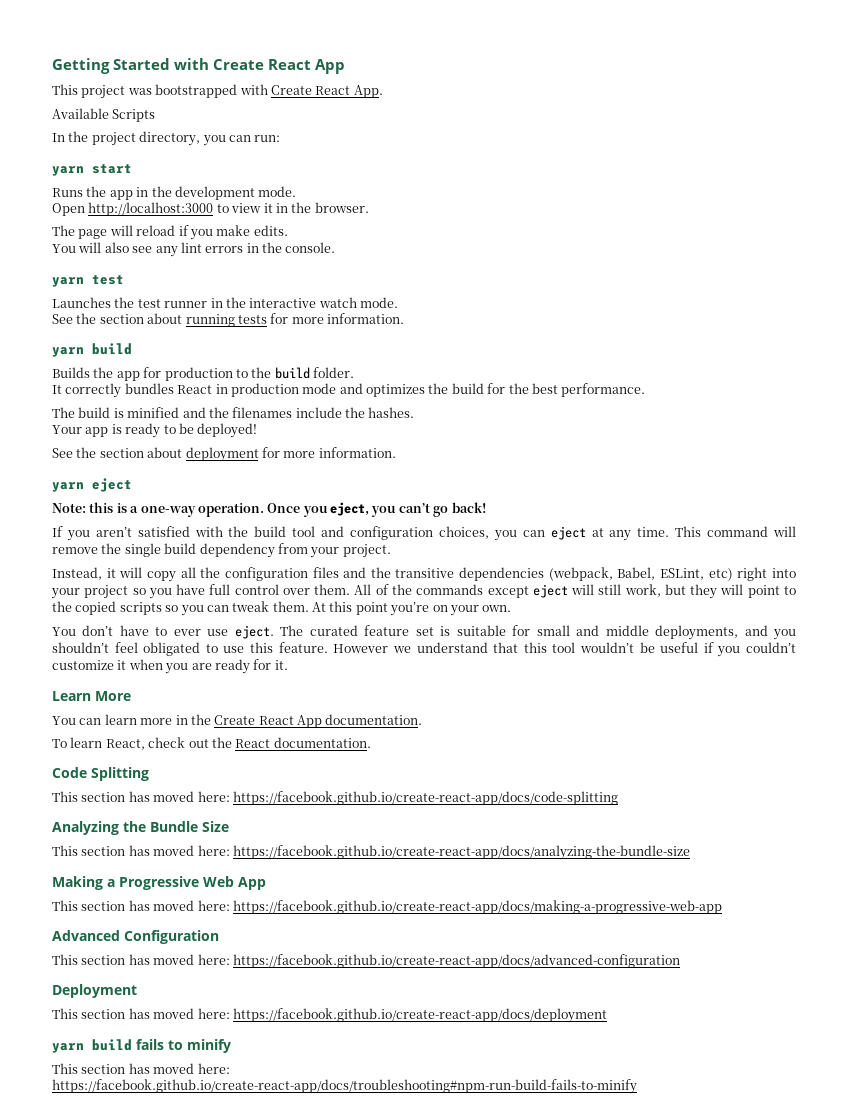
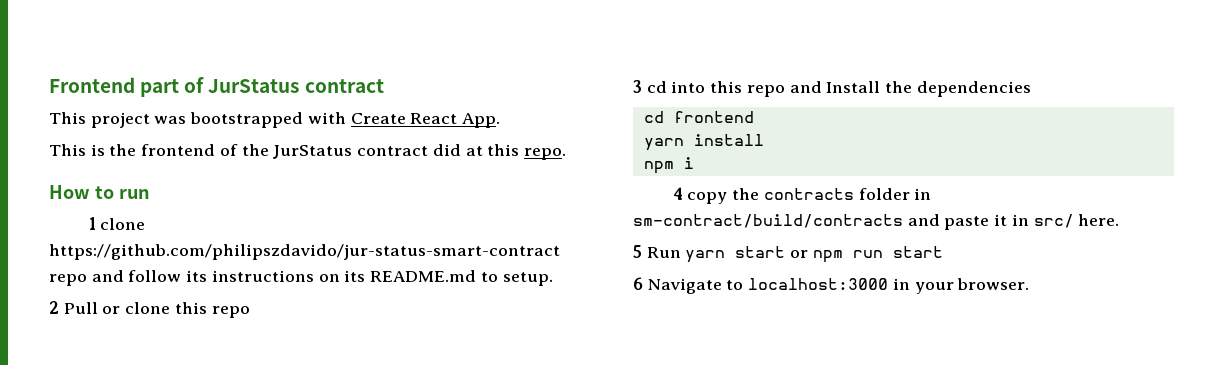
- Getting Started with Create React App
+ Frontend part of JurStatus contract
- Available Scripts
- In the project directory, you can run:
- yarn start
- Runs the app in the development mode.
- Open http://localhost:3000 to view it in the browser.
- The page will reload if you make edits.
- You will also see any lint errors in the console.
- yarn test
- Launches the test runner in the interactive watch mode.
- See the section about running tests for more information.
- yarn build
- Builds the app for production to the build folder.
- It correctly bundles React in production mode and optimizes the build for the best performance.
- The build is minified and the filenames include the hashes.
- Your app is ready to be deployed!
- See the section about deployment for more information.
- yarn eject
- Note: this is a one-way operation. Once you eject, you can’t go back!
- If you aren’t satisfied with the build tool and configuration choices, you can eject at any time. This command will remove the single build dependency from your project.
- Instead, it will copy all the configuration files and the transitive dependencies (webpack, Babel, ESLint, etc) right into your project so you have full control over them. All of the commands except eject will still work, but they will point to the copied scripts so you can tweak them. At this point you’re on your own.
- You don’t have to ever use eject. The curated feature set is suitable for small and middle deployments, and you shouldn’t feel obligated to use this feature. However we understand that this tool wouldn’t be useful if you couldn’t customize it when you are ready for it.
- Learn More
- You can learn more in the Create React App documentation.
- To learn React, check out the React documentation.
- Code Splitting
- This section has moved here: https://facebook.github.io/create-react-app/docs/code-splitting
- Analyzing the Bundle Size
- This section has moved here: https://facebook.github.io/create-react-app/docs/analyzing-the-bundle-size
- Making a Progressive Web App
- This section has moved here: https://facebook.github.io/create-react-app/docs/making-a-progressive-web-app
- Advanced Configuration
- This section has moved here: https://facebook.github.io/create-react-app/docs/advanced-configuration
- Deployment
- This section has moved here: https://facebook.github.io/create-react-app/docs/deployment
- yarn build fails to minify
- This section has moved here: https://facebook.github.io/create-react-app/docs/troubleshooting#npm-run-build-fails-to-minify
+ This is the frontend of the JurStatus contract did at this repo.
+ How to run
+ 1 clone https://github.com/philipszdavido/jur-status-smart-contract repo and follow its instructions on its README.md to setup.
+ 2 Pull or clone this repo
+ 3 cd into this repo and Install the dependencies
+ cd frontend
+ yarn install
+ npm i
+ 4 copy the contracts folder in sm-contract/build/contracts and paste it in src/ here.
+ 5 Run yarn start or npm run start
+ 6 Navigate to localhost:3000 in your browser.

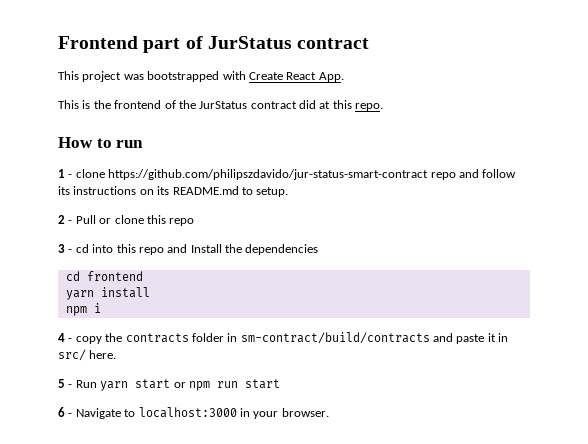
- 1 clone https://github.com/philipszdavido/jur-status-smart-contract repo and follow its instructions on its README.md to setup.
+ 1 - clone https://github.com/philipszdavido/jur-status-smart-contract repo and follow its instructions on its README.md to setup.
- 2 Pull or clone this repo
+ 2 - Pull or clone this repo
- 3 cd into this repo and Install the dependencies
+ 3 - cd into this repo and Install the dependencies
- 4 copy the contracts folder in sm-contract/build/contracts and paste it in src/ here.
+ 4 - copy the contracts folder in sm-contract/build/contracts and paste it in src/ here.
- 5 Run yarn start or npm run start
+ 5 - Run yarn start or npm run start
- 6 Navigate to localhost:3000 in your browser.
+ 6 - Navigate to localhost:3000 in your browser.

